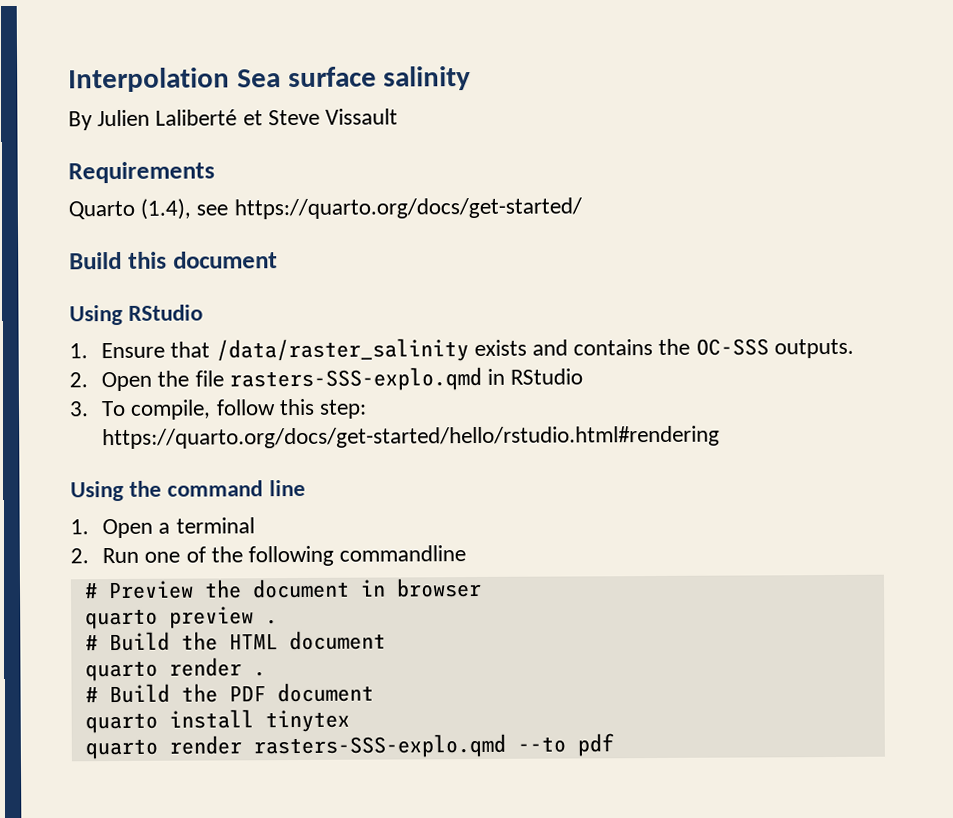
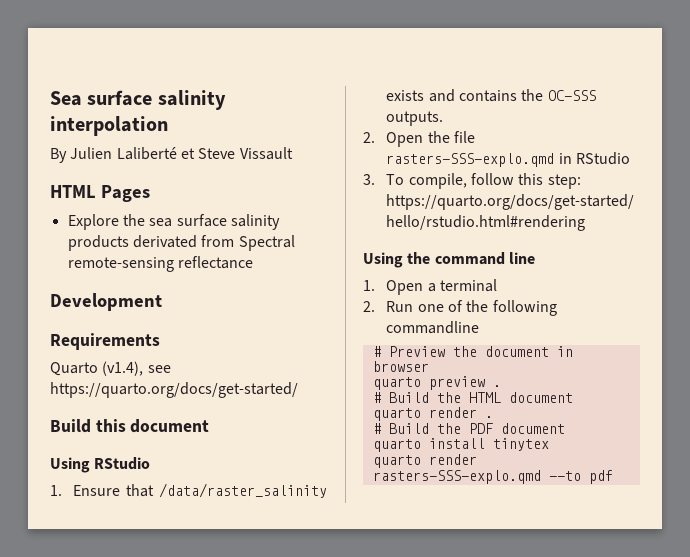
- Interpolation Sea surface salinity
+ Sea surface salinity interpolation
+ HTML Pages
+ Explore the sea surface salinity products derivated from Spectral remote-sensing reflectance
+ Development
- Quarto (1.4), see https://quarto.org/docs/get-started/
+ Quarto (v1.4), see https://quarto.org/docs/get-started/

